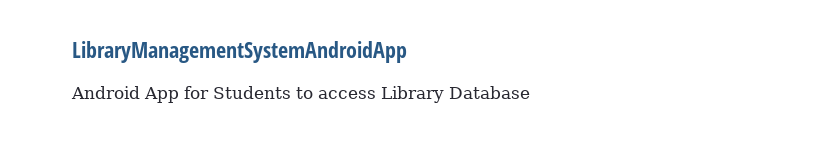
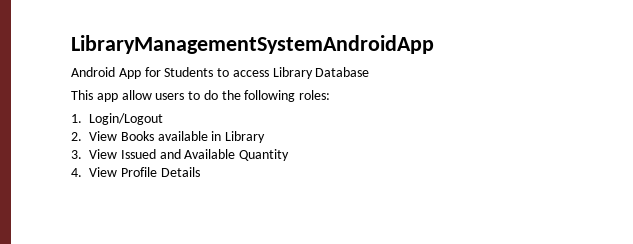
+ This app allow users to do the following roles:
+ 1. Login/Logout
+ 2. View Books available in Library
+ 3. View Issued and Available Quantity
+ 4. View Profile Details

